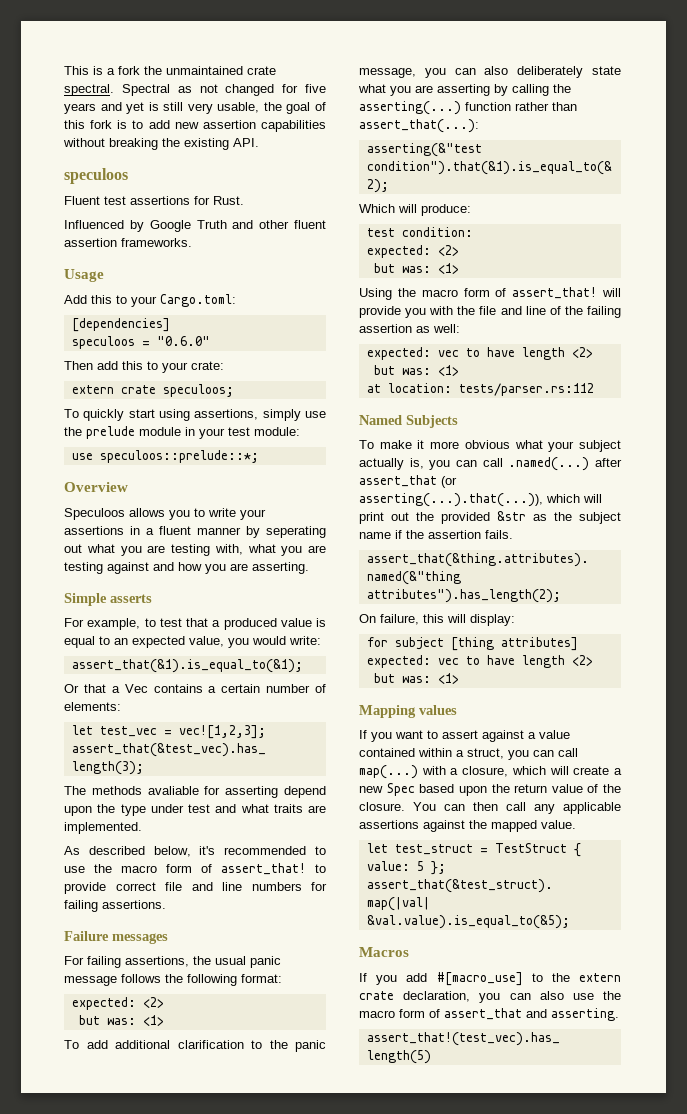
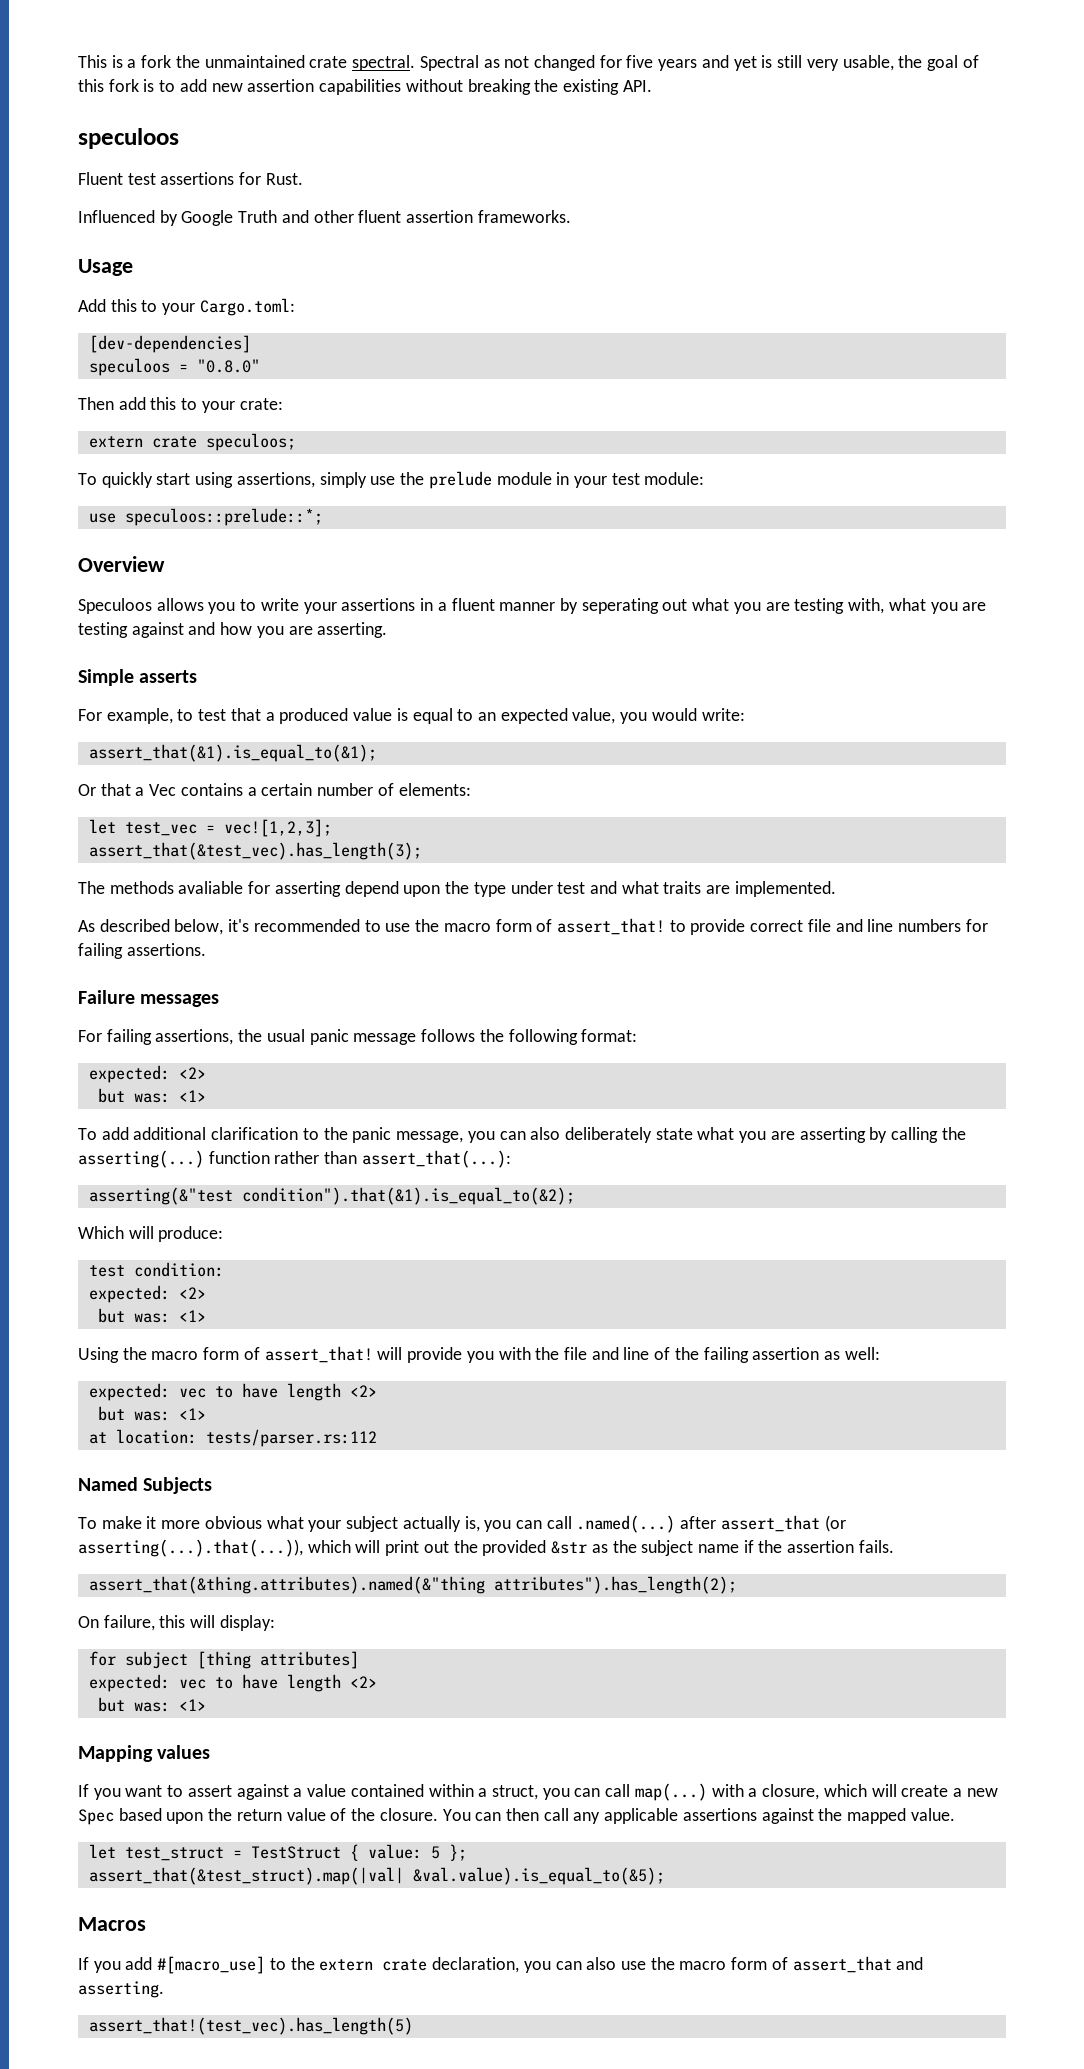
- [dependencies]
+ [dev-dependencies]
- speculoos = "0.6.0"
+ speculoos = "0.8.0"

